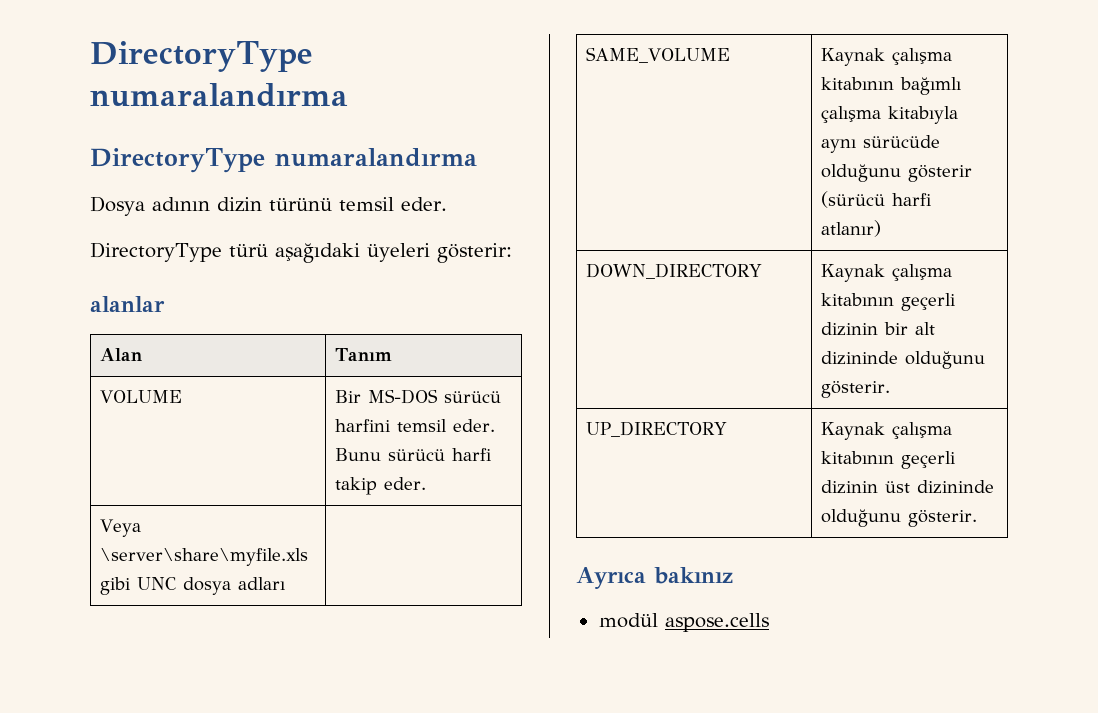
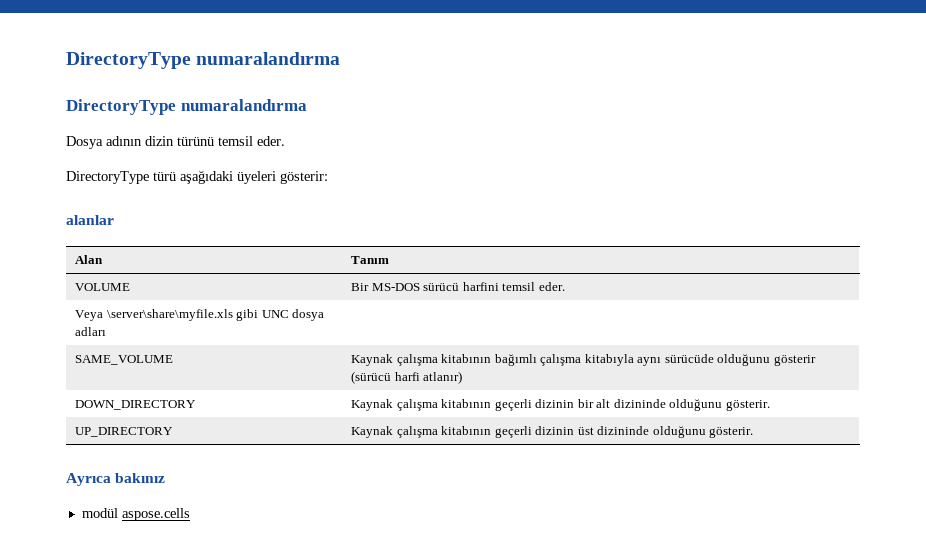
- VOLUME | Bir MS-DOS sürücü harfini temsil eder. Bunu sürücü harfi takip eder.
+ VOLUME | Bir MS-DOS sürücü harfini temsil eder.

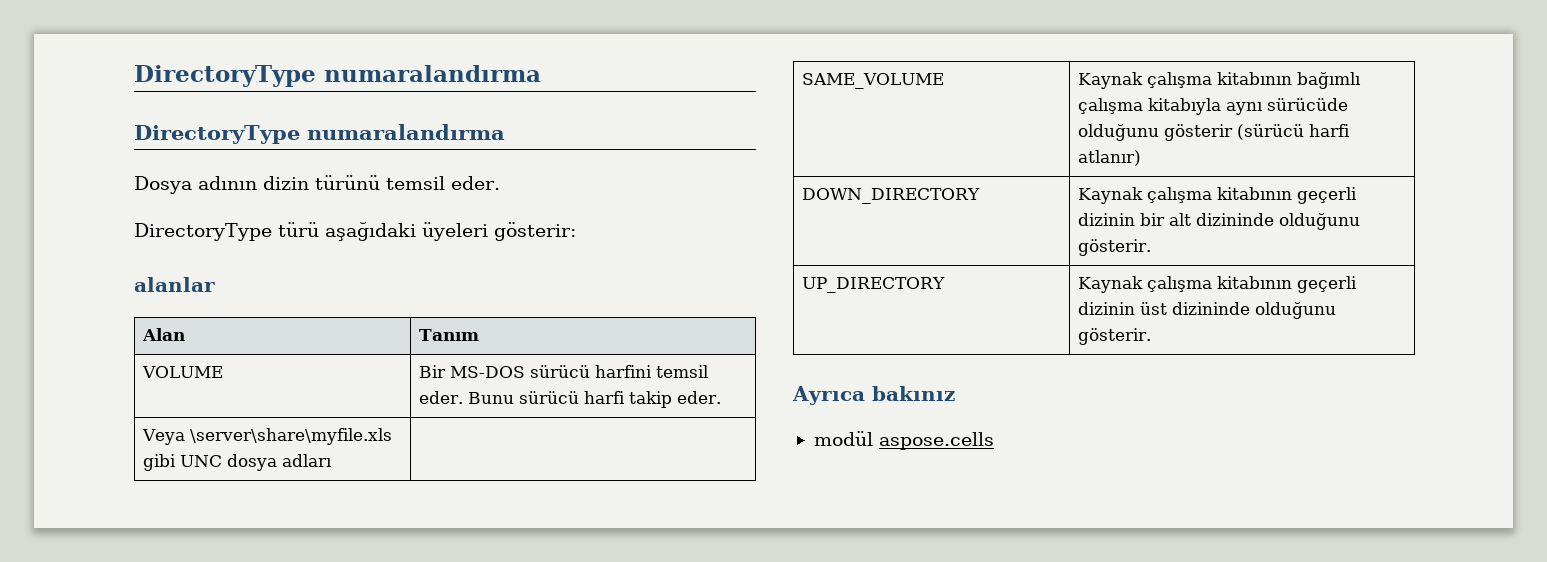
- VOLUME | Bir MS-DOS sürücü harfini temsil eder.
+ VOLUME | Bir MS-DOS sürücü harfini temsil eder. Bunu sürücü harfi takip eder.

